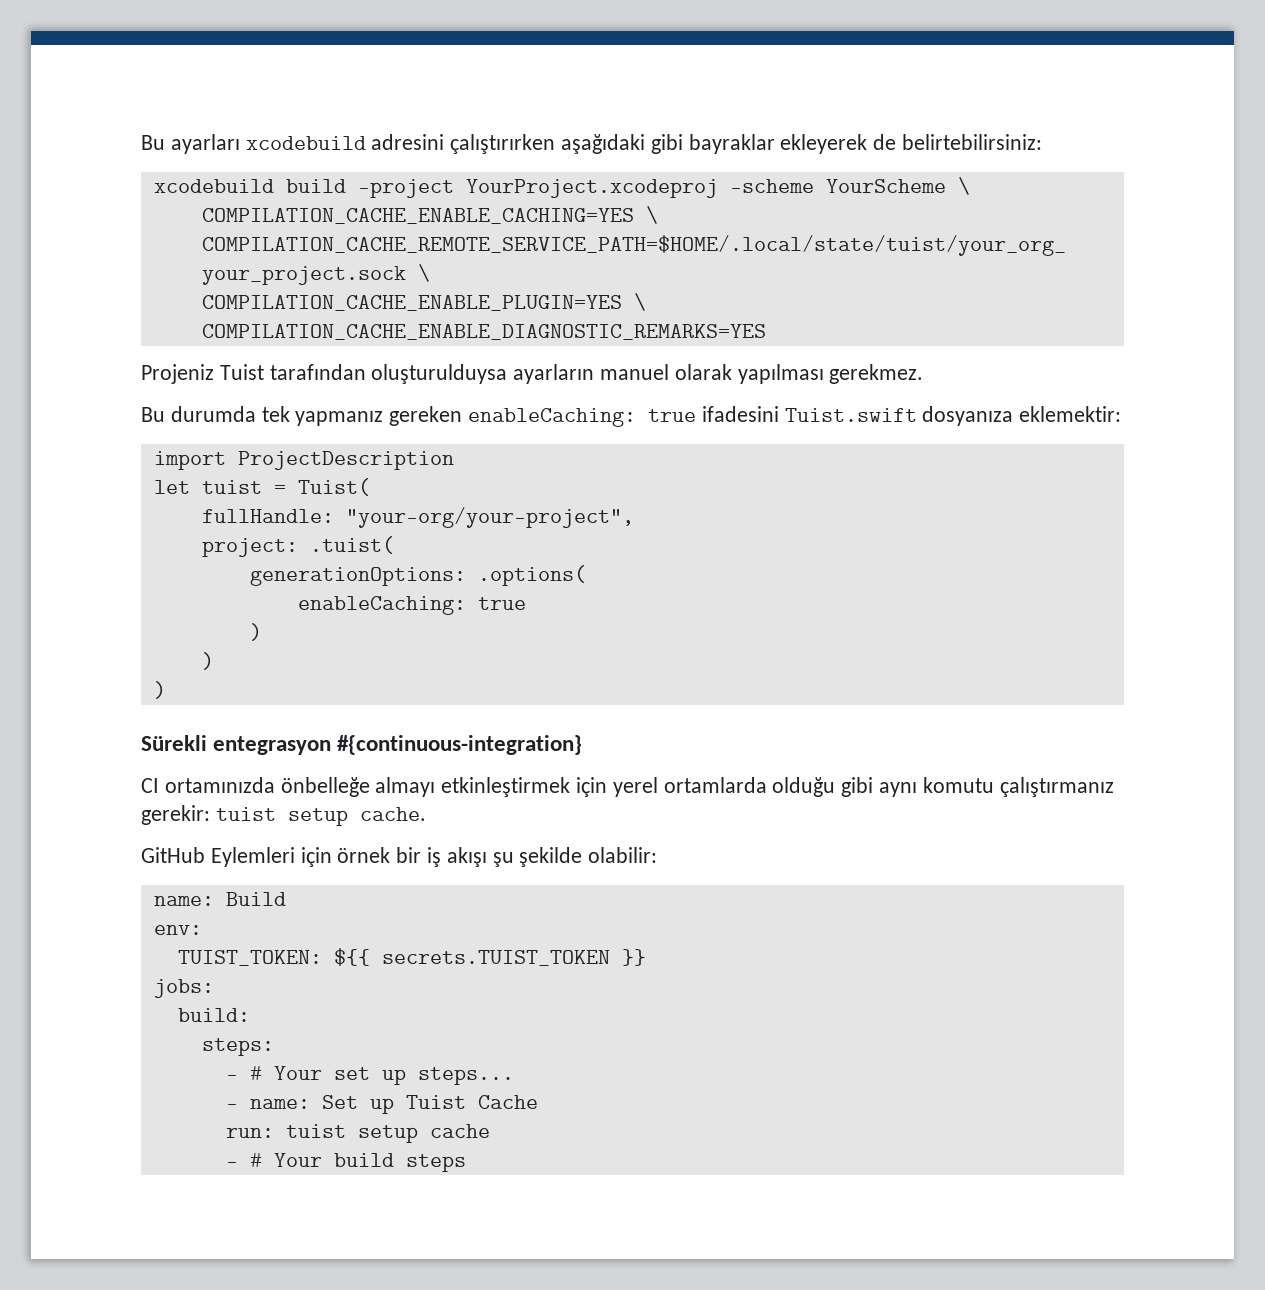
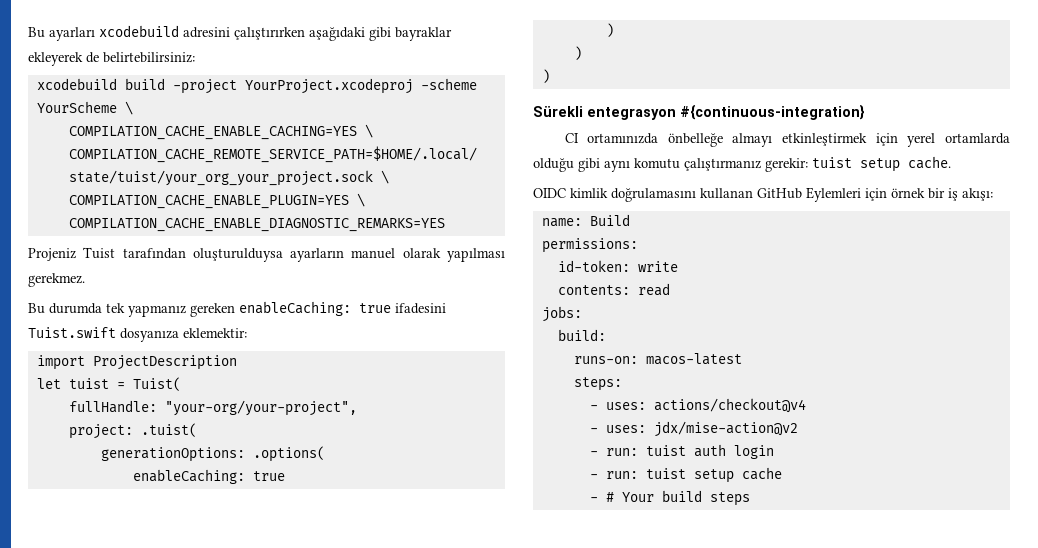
- GitHub Eylemleri için örnek bir iş akışı şu şekilde olabilir:
+ OIDC kimlik doğrulamasını kullanan GitHub Eylemleri için örnek bir iş akışı:
  name: Build
- env:
- TUIST_TOKEN: ${{ secrets.TUIST_TOKEN }}
+ permissions:
+ id-token: write
+ contents: read
+ runs-on: macos-latest
- - # Your set up steps...
- - name: Set up Tuist Cache
- run: tuist setup cache
+ - uses: actions/checkout@v4
+ - uses: jdx/mise-action@v2
+ - run: tuist auth login
+ - run: tuist setup cache

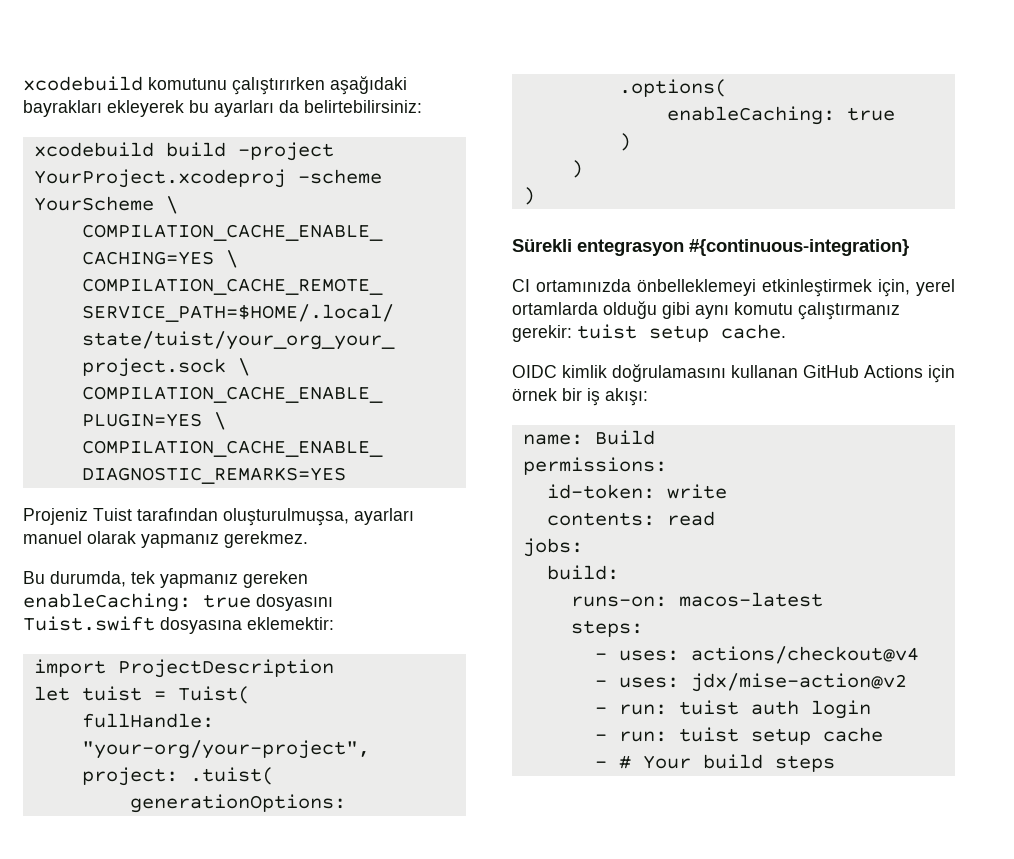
- Bu ayarları xcodebuild adresini çalıştırırken aşağıdaki gibi bayraklar ekleyerek de belirtebilirsiniz:
+ xcodebuild komutunu çalıştırırken aşağıdaki bayrakları ekleyerek bu ayarları da belirtebilirsiniz:
- Projeniz Tuist tarafından oluşturulduysa ayarların manuel olarak yapılması gerekmez.
+ Projeniz Tuist tarafından oluşturulmuşsa, ayarları manuel olarak yapmanız gerekmez.
- Bu durumda tek yapmanız gereken enableCaching: true ifadesini Tuist.swift dosyanıza eklemektir:
+ Bu durumda, tek yapmanız gereken enableCaching: true dosyasını Tuist.swift dosyasına eklemektir:
- CI ortamınızda önbelleğe almayı etkinleştirmek için yerel ortamlarda olduğu gibi aynı komutu çalıştırmanız gerekir: tuist setup cache.
+ CI ortamınızda önbelleklemeyi etkinleştirmek için, yerel ortamlarda olduğu gibi aynı komutu çalıştırmanız gerekir: tuist setup cache.
- OIDC kimlik doğrulamasını kullanan GitHub Eylemleri için örnek bir iş akışı:
+ OIDC kimlik doğrulamasını kullanan GitHub Actions için örnek bir iş akışı:

